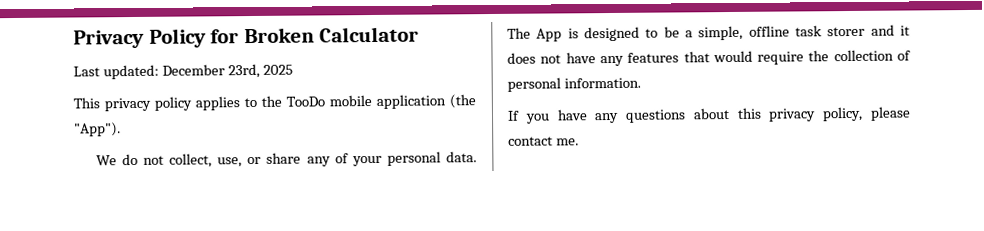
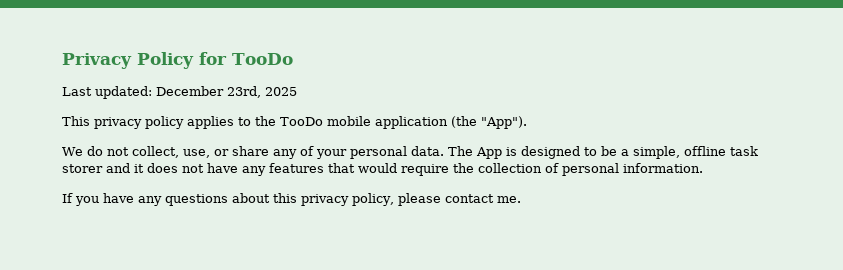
- Privacy Policy for Broken Calculator
+ Privacy Policy for TooDo

